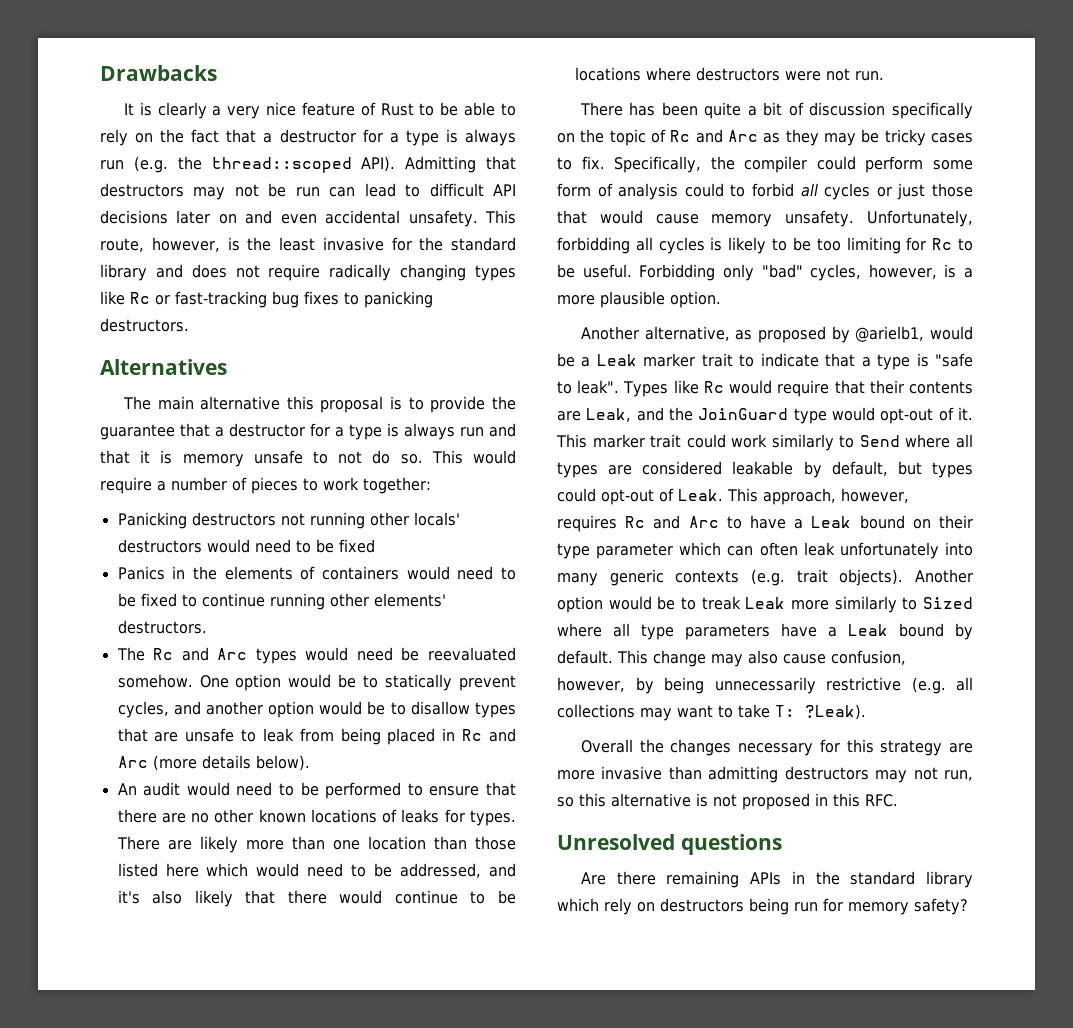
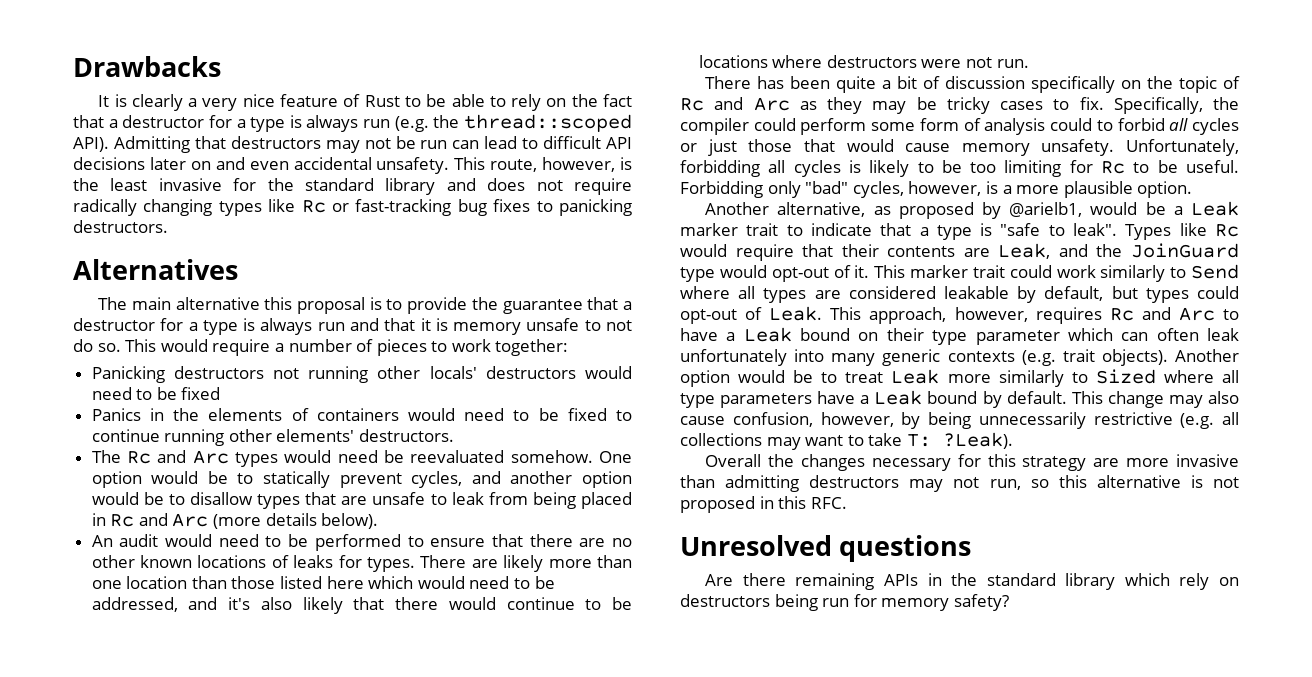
- Another option would be to treak Leak more similarly to Sized where all type parameters have a Leak bound by default.
+ Another option would be to treat Leak more similarly to Sized where all type parameters have a Leak bound by default.

